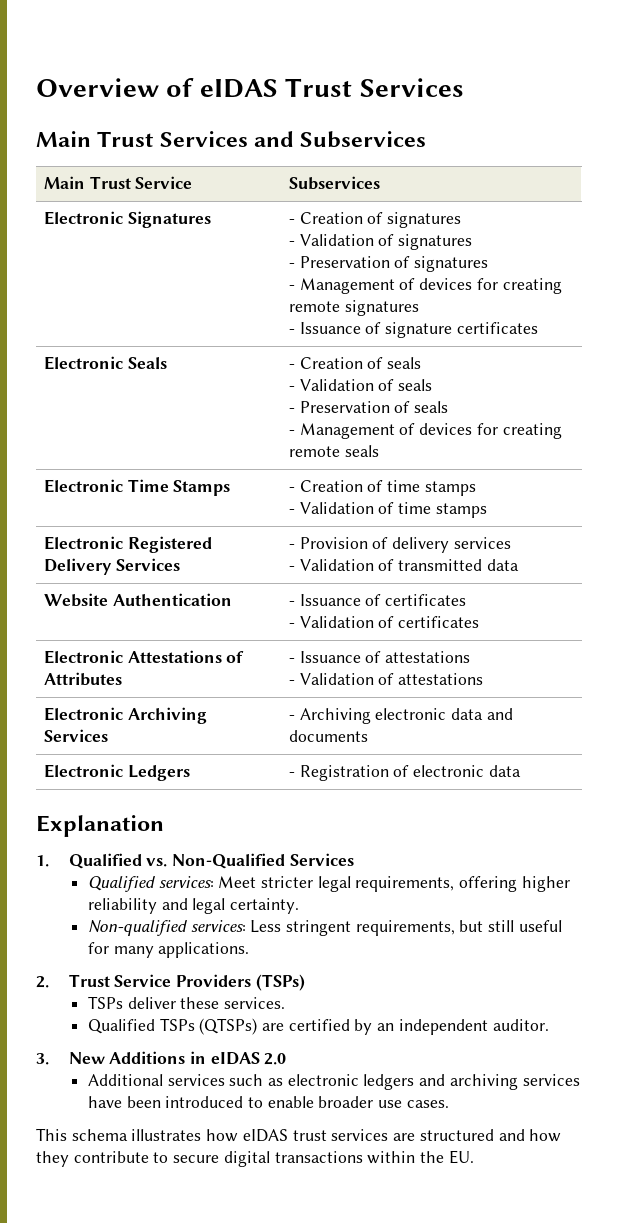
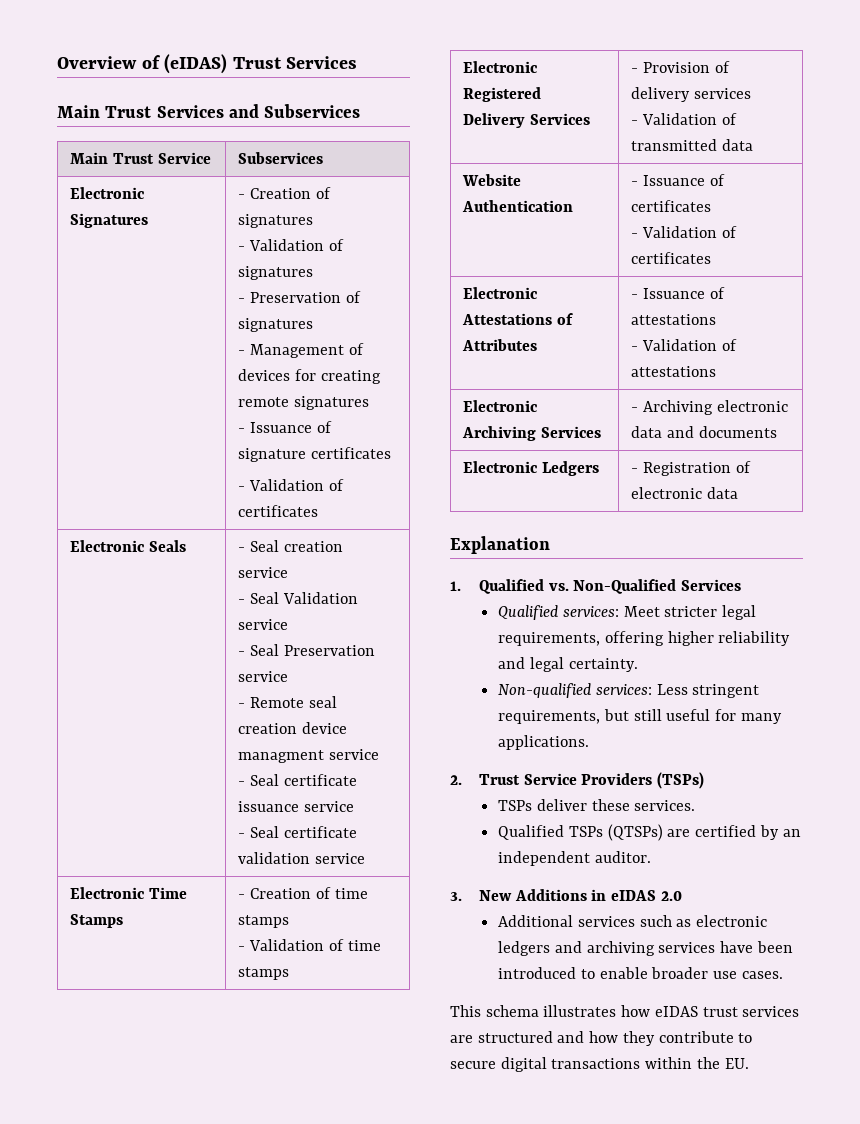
- Overview of eIDAS Trust Services
+ Overview of (eIDAS) Trust Services
  Electronic Signatures | - Creation of signatures
  - Validation of signatures
  - Preservation of signatures
  - Management of devices for creating remote signatures
  - Issuance of signature certificates
+ - Validation of certificates
- Electronic Seals | - Creation of seals
- - Validation of seals
- - Preservation of seals
- - Management of devices for creating remote seals
+ Electronic Seals | - Seal creation service
+ - Seal Validation service
+ - Seal Preservation service
+ - Remote seal creation device managment service
+ - Seal certificate issuance service
+ - Seal certificate validation service

